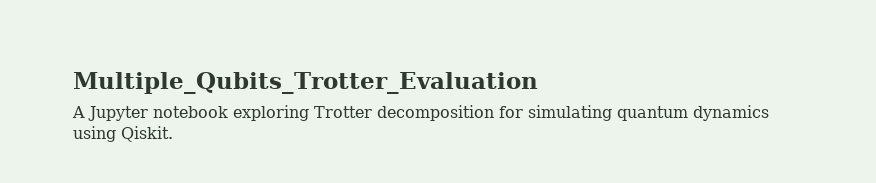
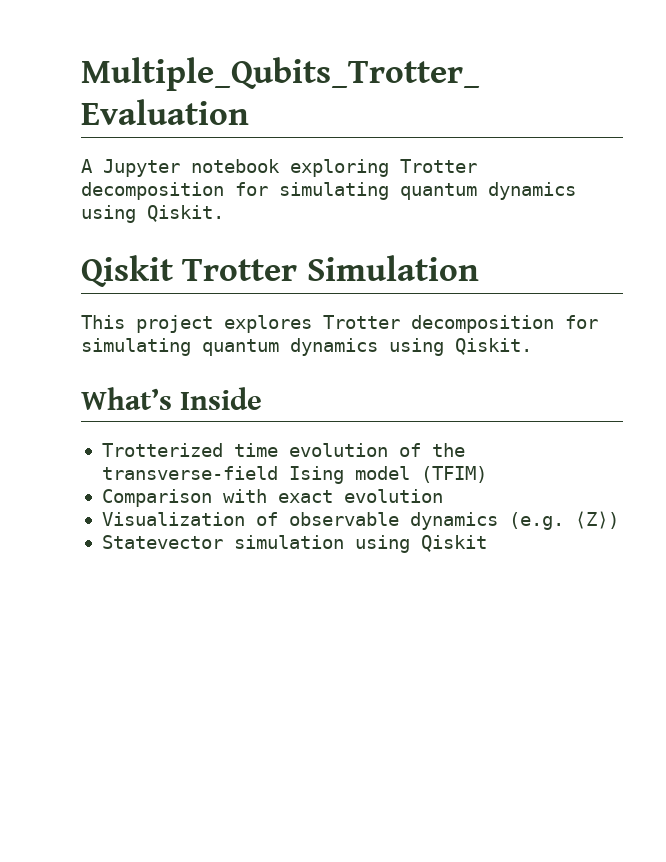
+ Qiskit Trotter Simulation
+ This project explores Trotter decomposition for simulating quantum dynamics using Qiskit.
+ What’s Inside
+ Trotterized time evolution of the transverse-field Ising model (TFIM)
+ Comparison with exact evolution
+ Visualization of observable dynamics (e.g. ⟨Z⟩)
+ Statevector simulation using Qiskit

